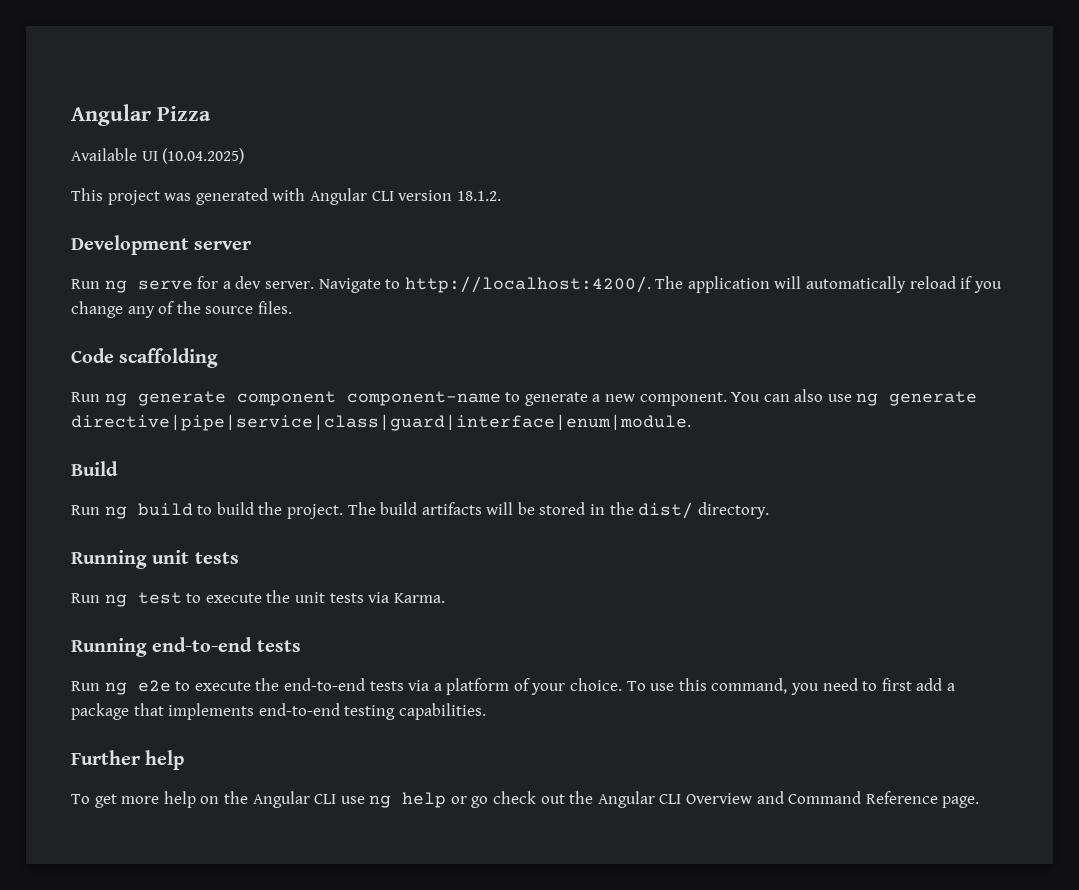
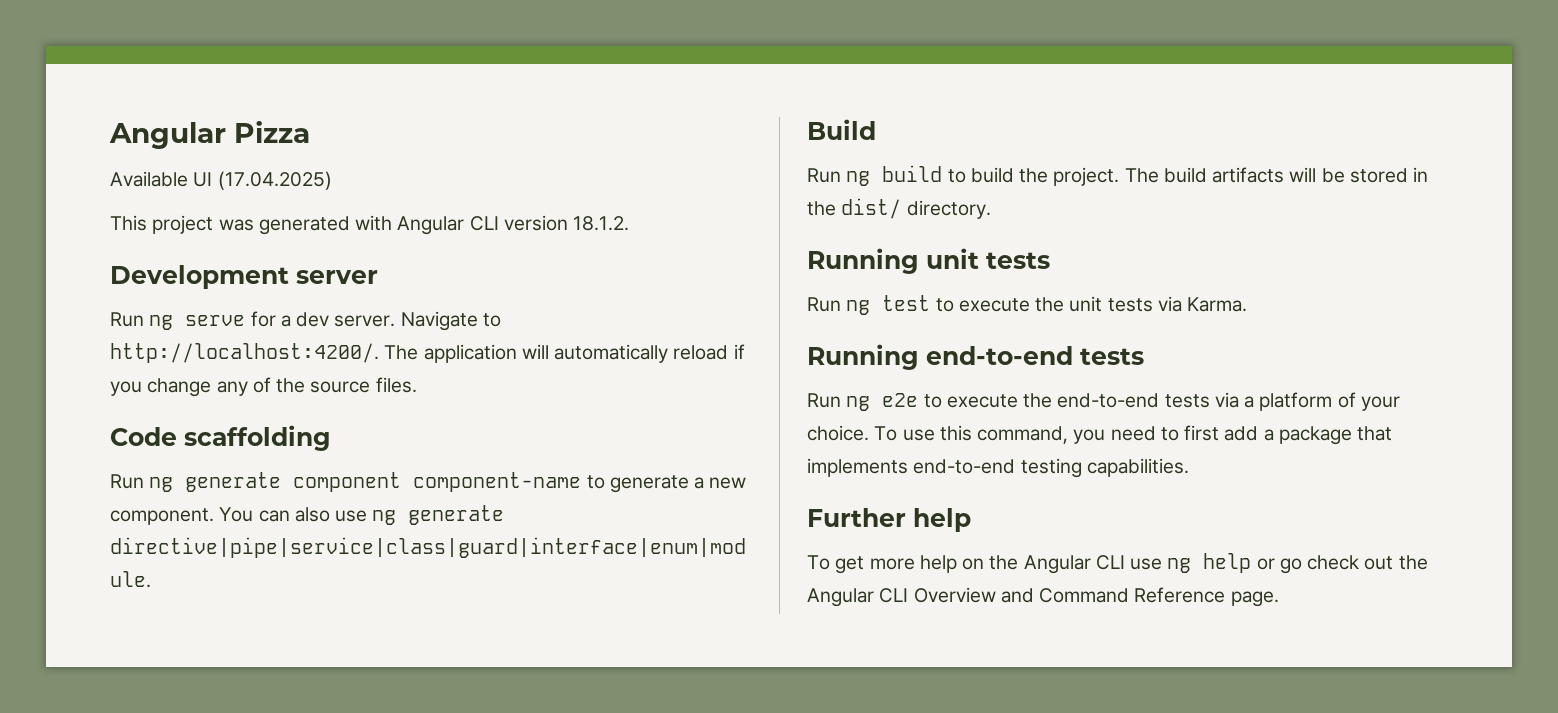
- Available UI (10.04.2025)
+ Available UI (17.04.2025)

